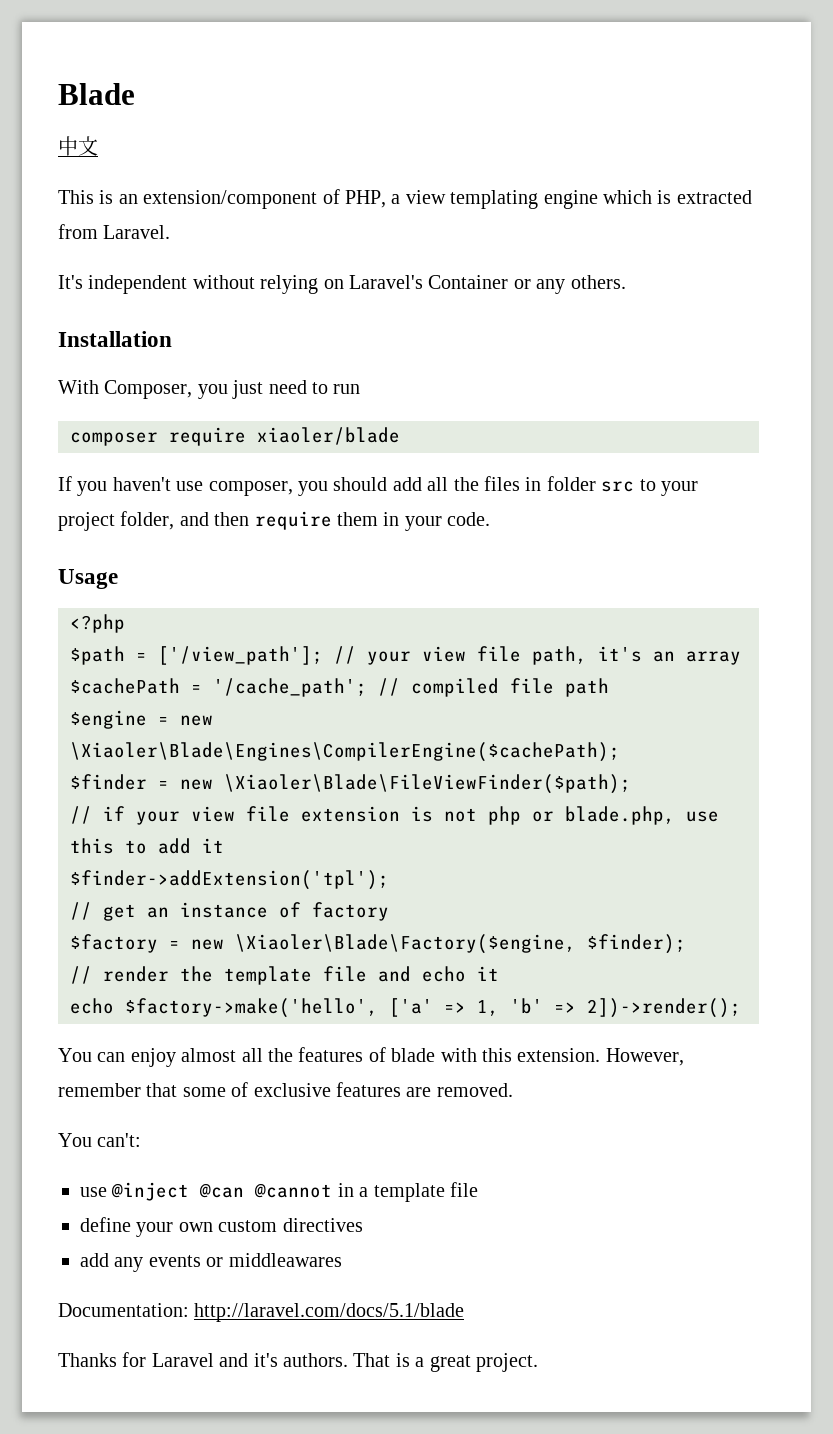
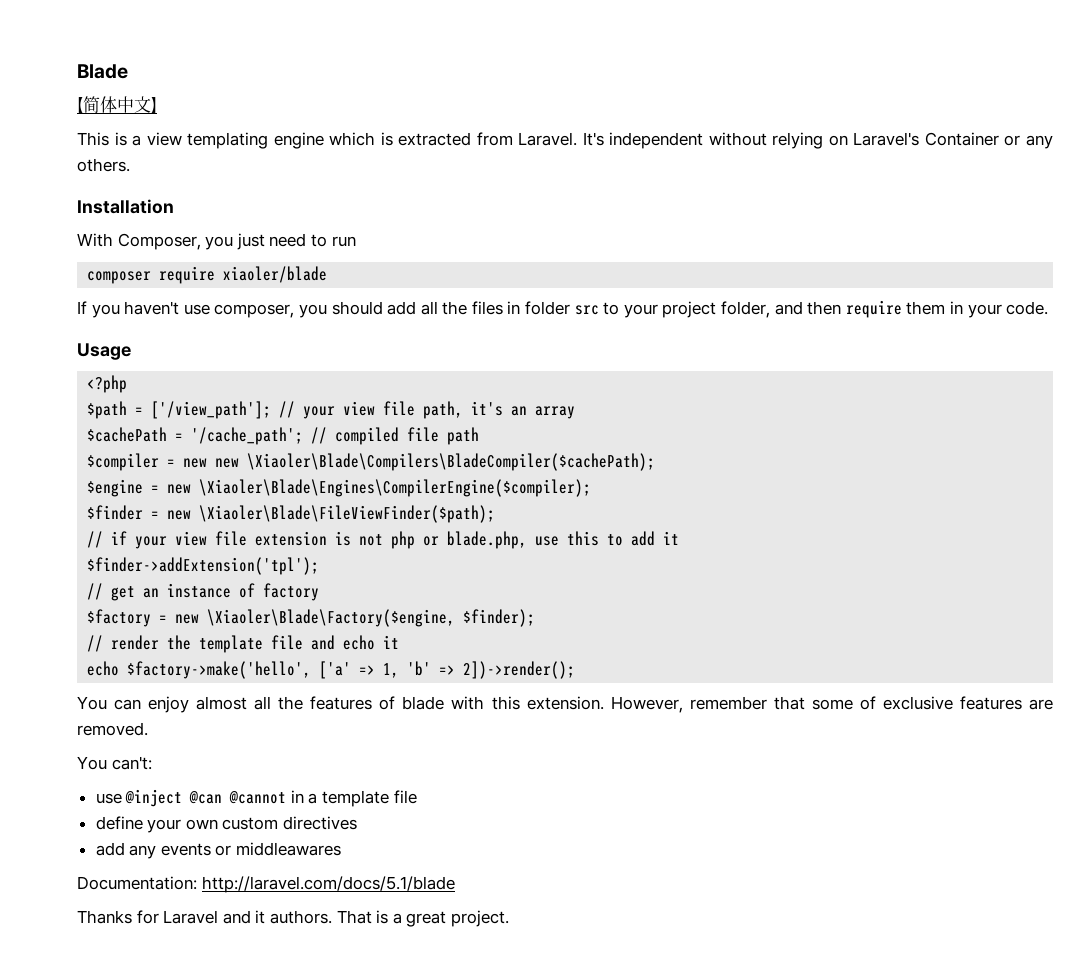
- 中文
+ 【简体中文】
- This is an extension/component of PHP, a view templating engine which is extracted from Laravel.
- It's independent without relying on Laravel's Container or any others.
+ This is a view templating engine which is extracted from Laravel. It's independent without relying on Laravel's Container or any others.
+ $compiler = new new \Xiaoler\Blade\Compilers\BladeCompiler($cachePath);
- $engine = new \Xiaoler\Blade\Engines\CompilerEngine($cachePath);
+ $engine = new \Xiaoler\Blade\Engines\CompilerEngine($compiler);
- Thanks for Laravel and it's authors.
+ Thanks for Laravel and it authors.

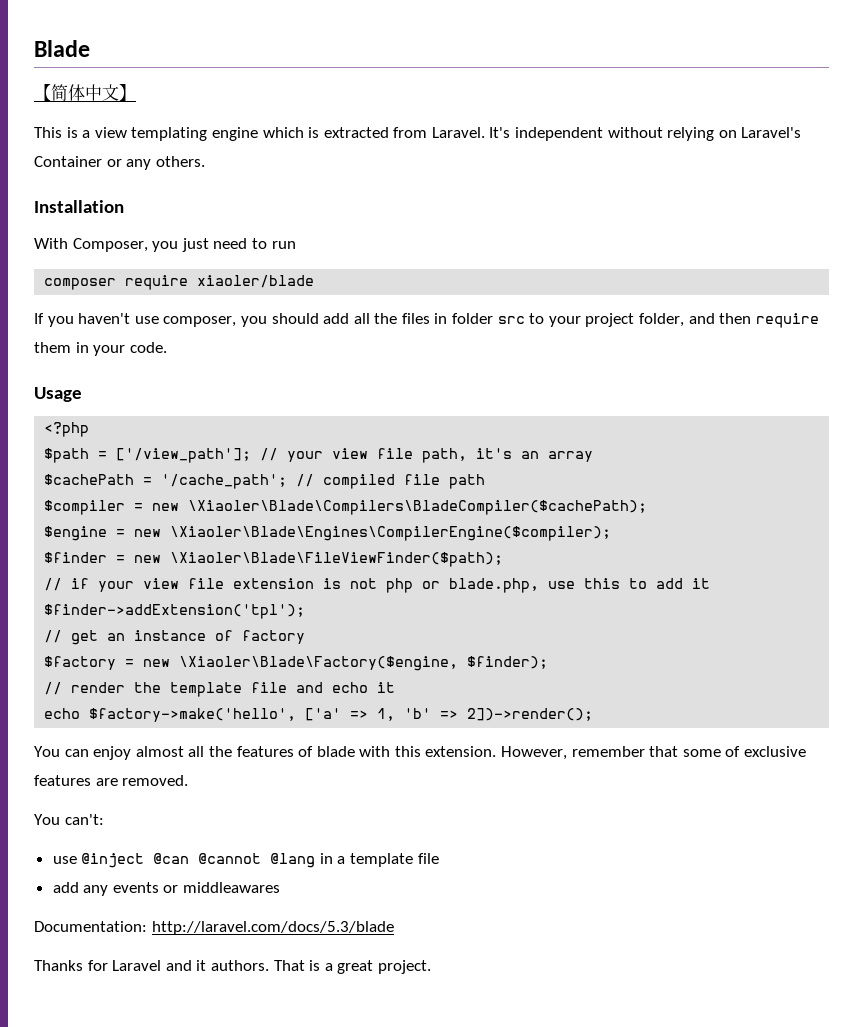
- $compiler = new new \Xiaoler\Blade\Compilers\BladeCompiler($cachePath);
+ $compiler = new \Xiaoler\Blade\Compilers\BladeCompiler($cachePath);
- use @inject @can @cannot in a template file
+ use @inject @can @cannot @lang in a template file
- define your own custom directives
- Documentation: http://laravel.com/docs/5.1/blade
+ Documentation: http://laravel.com/docs/5.3/blade

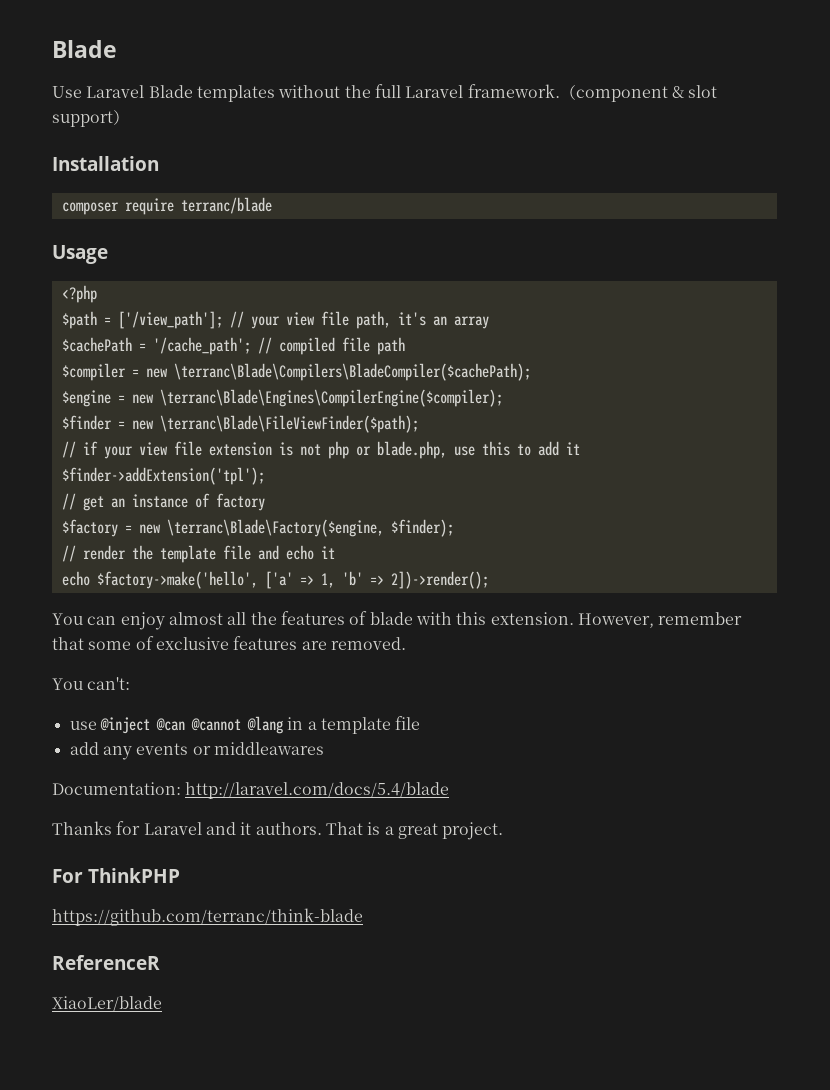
- 【简体中文】
- This is a view templating engine which is extracted from Laravel. It's independent without relying on Laravel's Container or any others.
+ Use Laravel Blade templates without the full Laravel framework.（component & slot support）
  Installation
- With Composer, you just need to run
- composer require xiaoler/blade
- If you haven't use composer, you should add all the files in folder src to your project folder, and then require them in your code.
+ composer require terranc/blade
- $compiler = new \Xiaoler\Blade\Compilers\BladeCompiler($cachePath);
+ $compiler = new \terranc\Blade\Compilers\BladeCompiler($cachePath);
- $engine = new \Xiaoler\Blade\Engines\CompilerEngine($compiler);
+ $engine = new \terranc\Blade\Engines\CompilerEngine($compiler);
- $finder = new \Xiaoler\Blade\FileViewFinder($path);
+ $finder = new \terranc\Blade\FileViewFinder($path);
- $factory = new \Xiaoler\Blade\Factory($engine, $finder);
+ $factory = new \terranc\Blade\Factory($engine, $finder);
- Documentation: http://laravel.com/docs/5.3/blade
+ Documentation: http://laravel.com/docs/5.4/blade
+ For ThinkPHP
+ https://github.com/terranc/think-blade
+ ReferenceR
+ XiaoLer/blade

